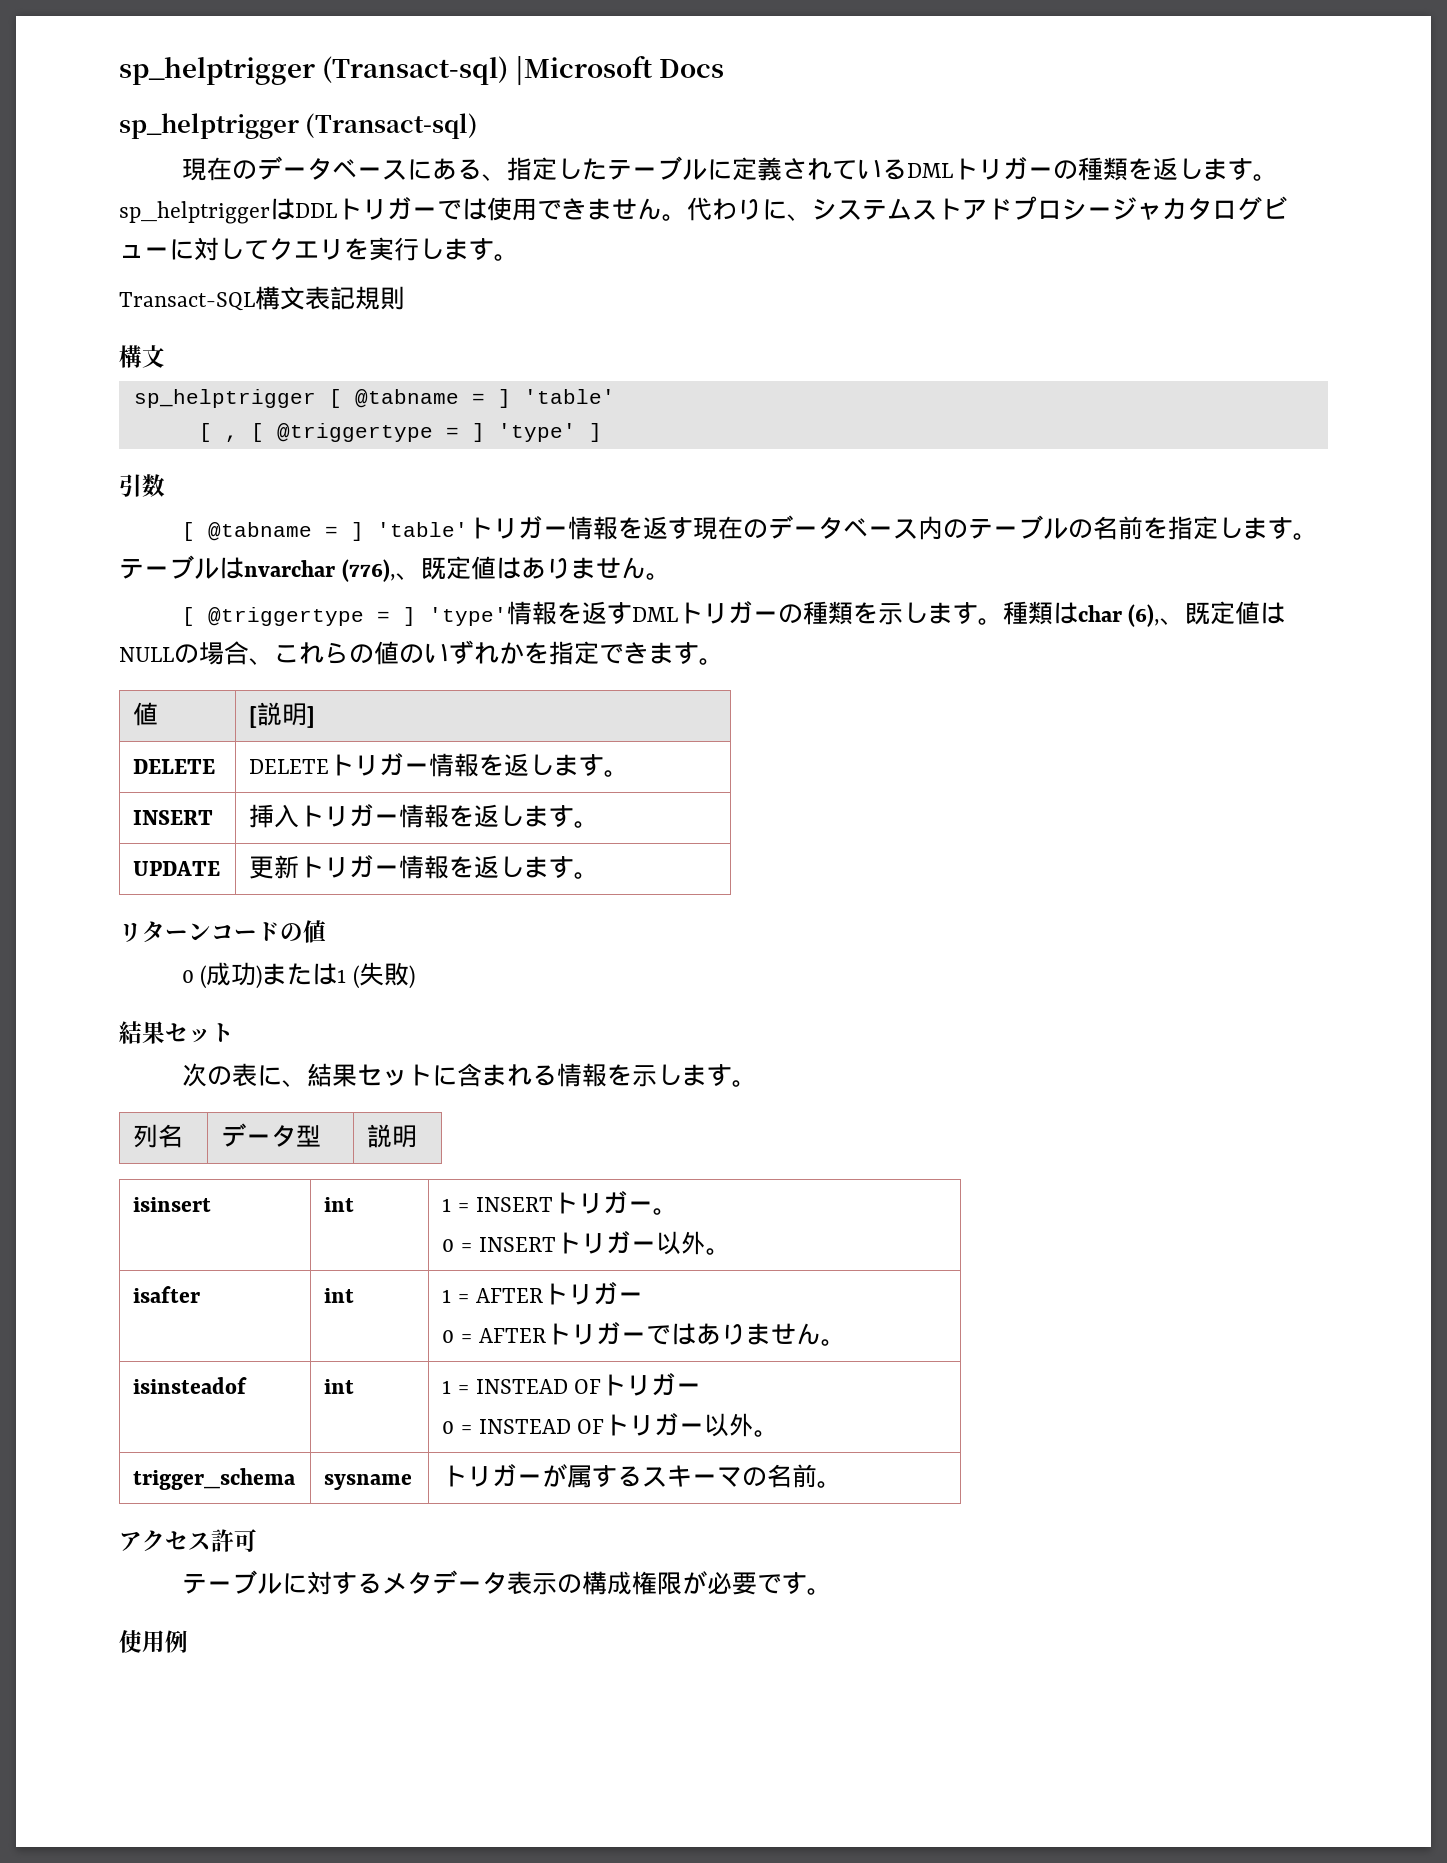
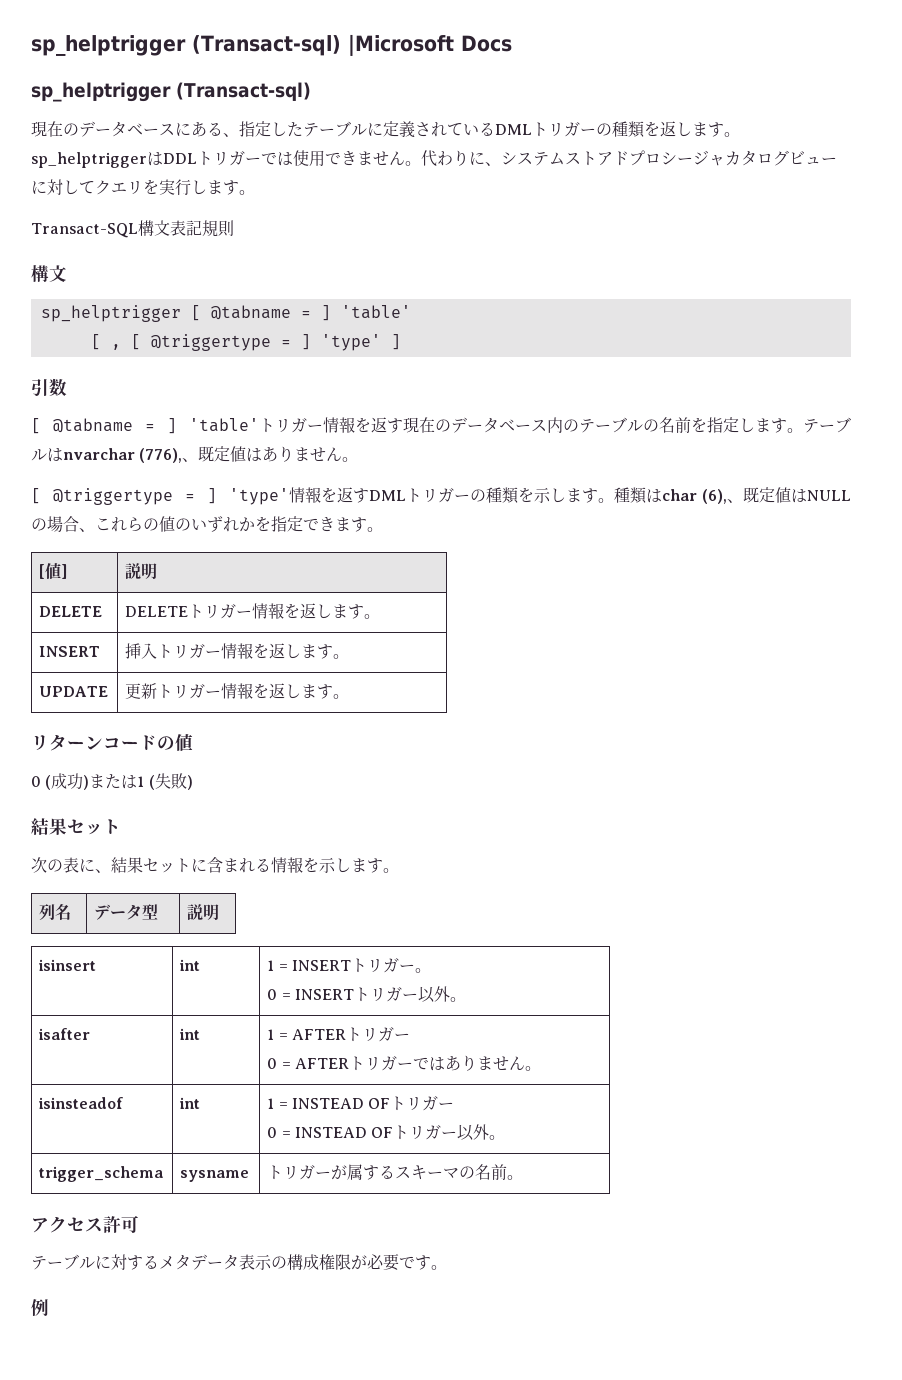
- 値 | [説明]
+ [値] | 説明
- 使用例
+ 例

